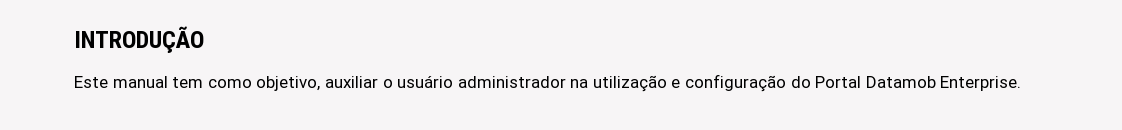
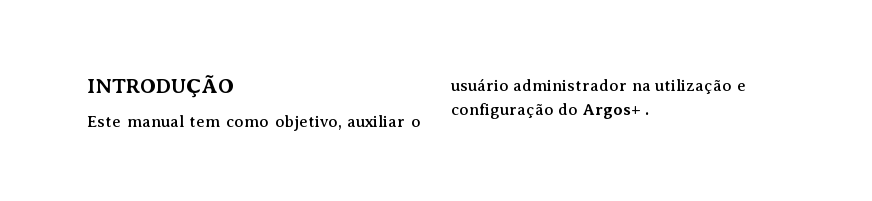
- Este manual tem como objetivo, auxiliar o usuário administrador na utilização e configuração do Portal Datamob Enterprise.
+ Este manual tem como objetivo, auxiliar o usuário administrador na utilização e configuração do Argos+ .

